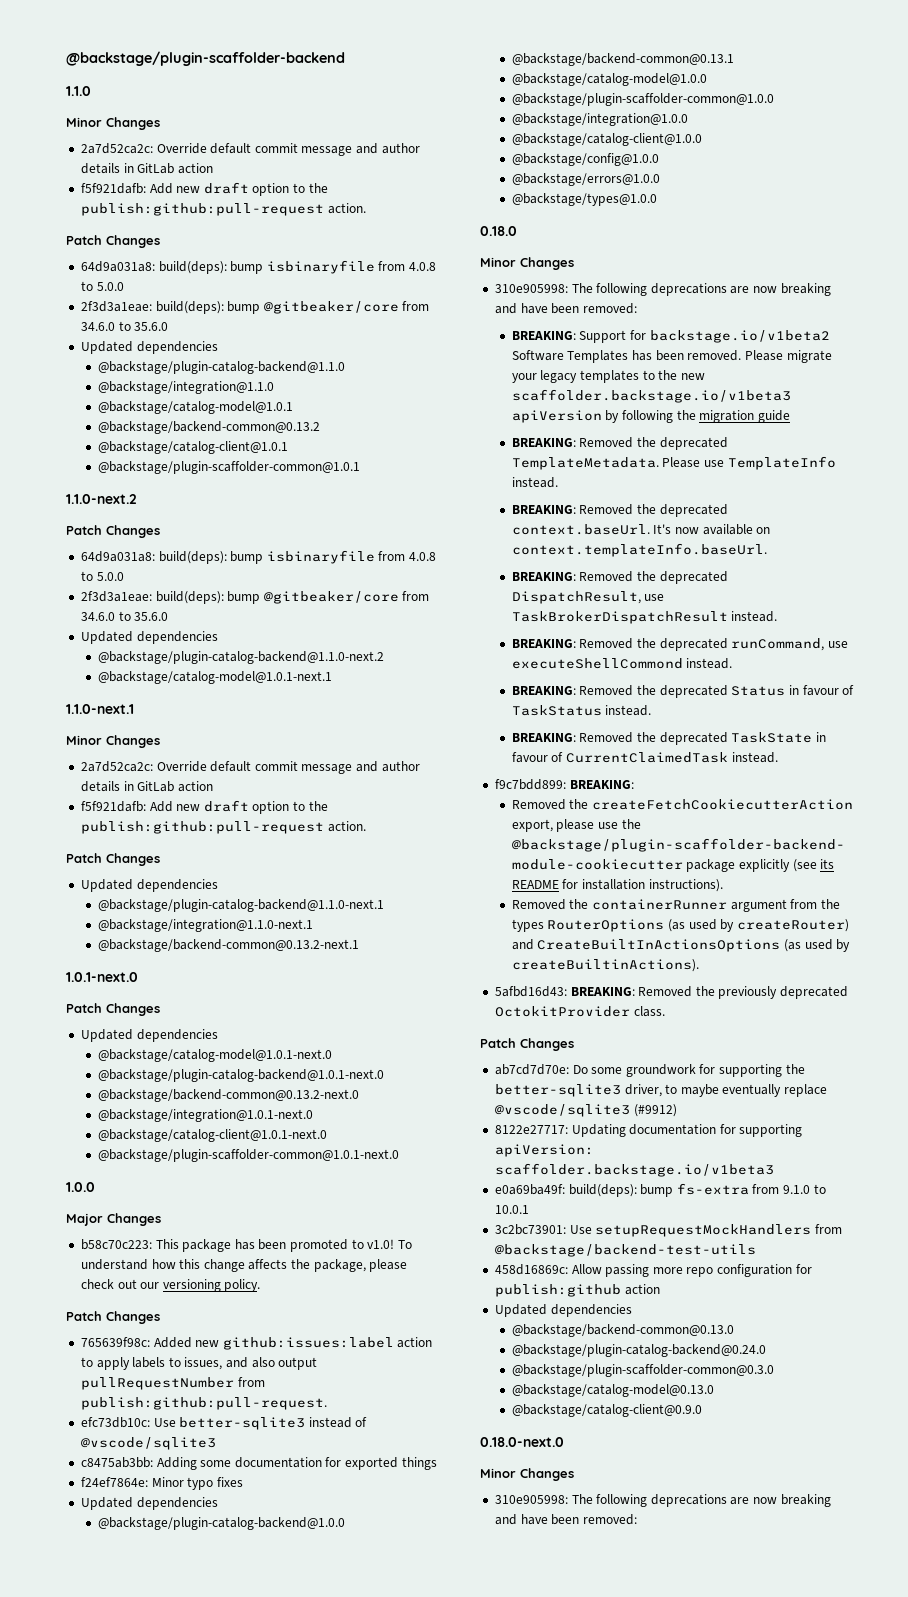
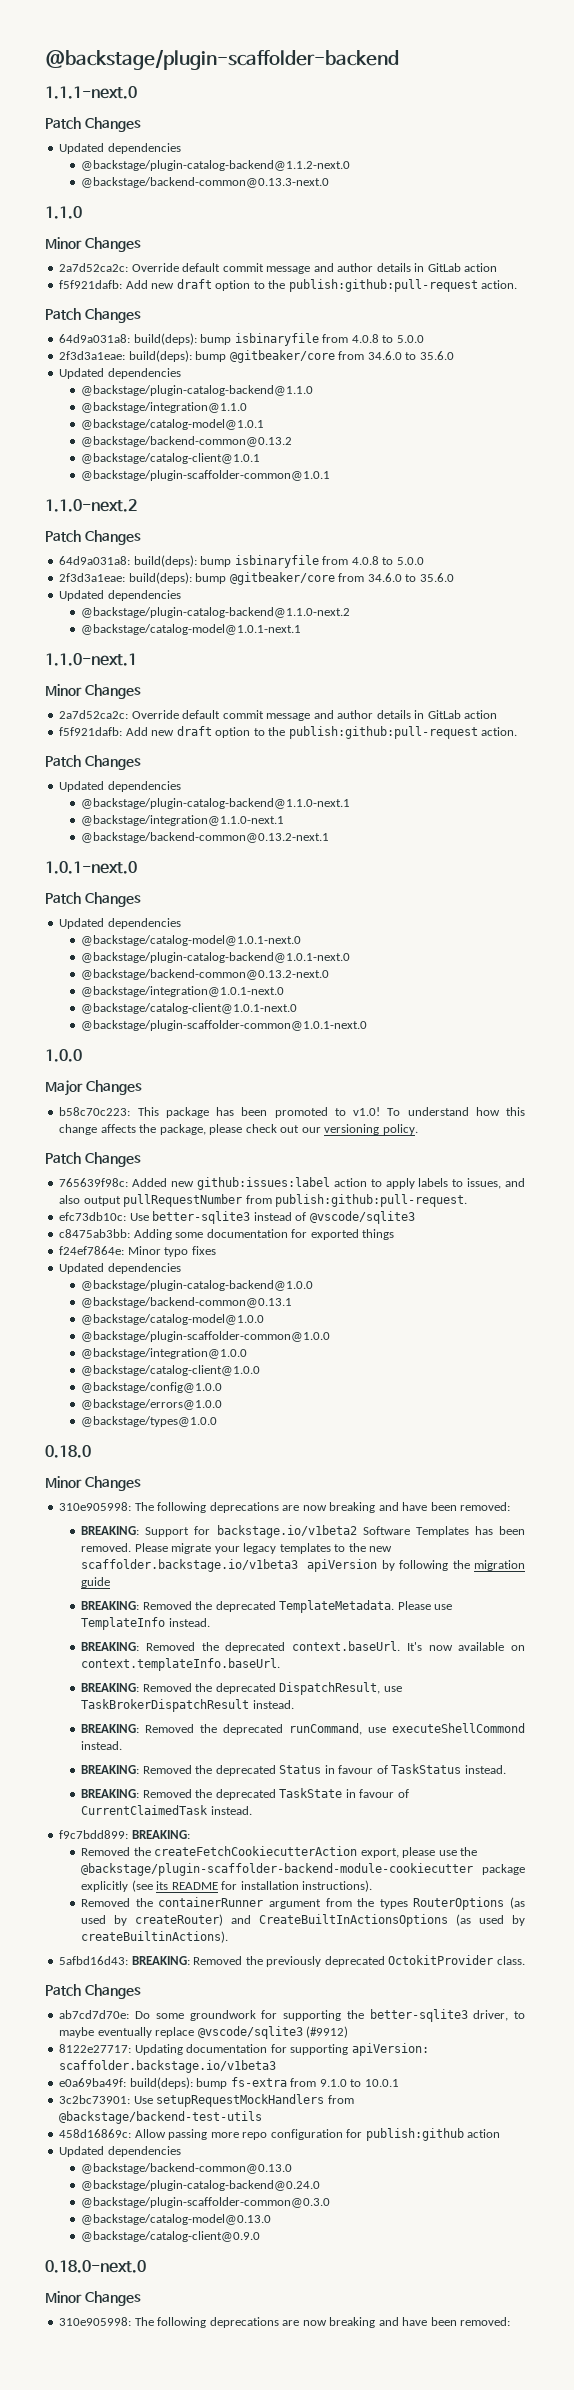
+ 1.1.1-next.0
+ Patch Changes
+ Updated dependencies
+ @backstage/plugin-catalog-backend@1.1.2-next.0
+ @backstage/backend-common@0.13.3-next.0

